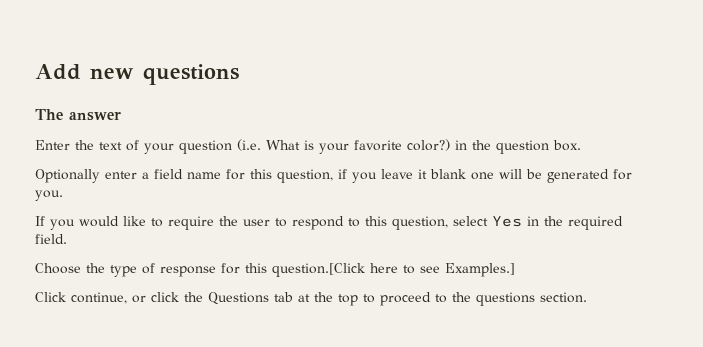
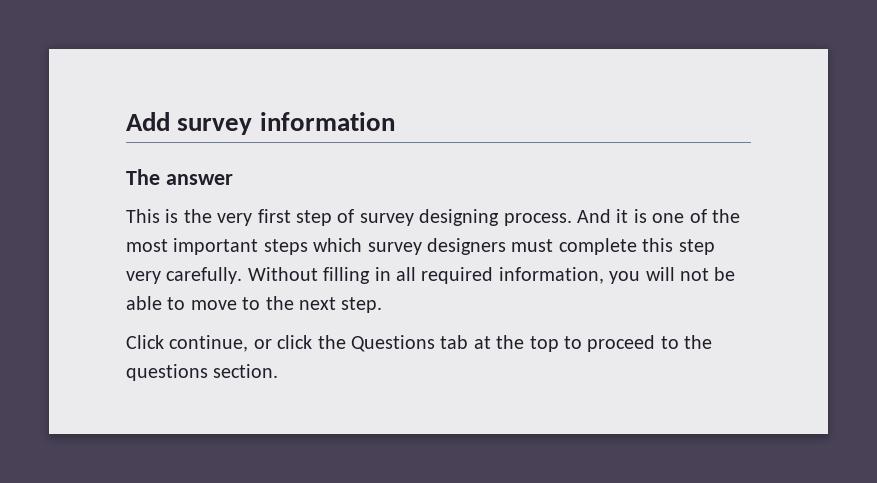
- Add new questions
+ Add survey information
- Enter the text of your question (i.e. What is your favorite color?) in the question box.
- Optionally enter a field name for this question, if you leave it blank one will be generated for you.
- If you would like to require the user to respond to this question, select Yes in the required field.
- Choose the type of response for this question.[Click here to see Examples.]
+ This is the very first step of survey designing process. And it is one of the most important steps which survey designers must complete this step very carefully. Without filling in all required information, you will not be able to move to the next step.

